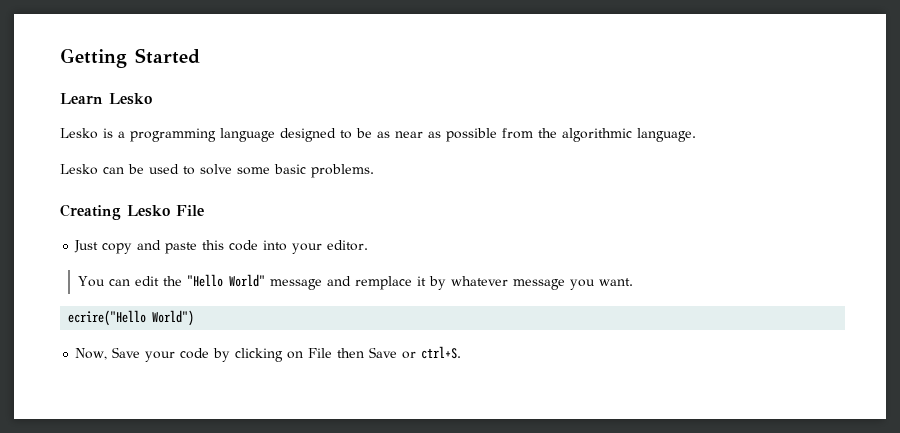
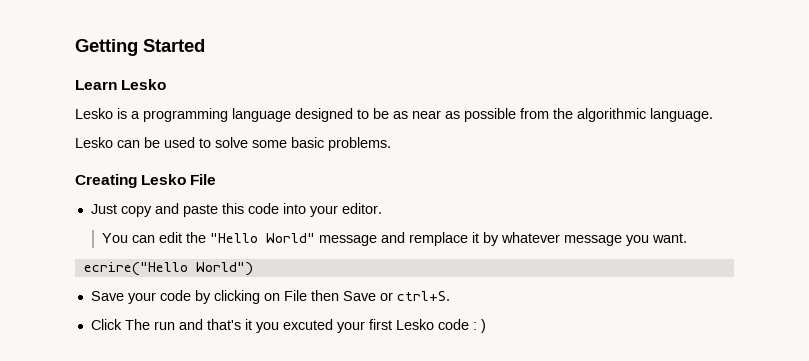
- Now, Save your code by clicking on File then Save or ctrl+S.
+ Save your code by clicking on File then Save or ctrl+S.
+ Click The run and that's it you excuted your first Lesko code : )

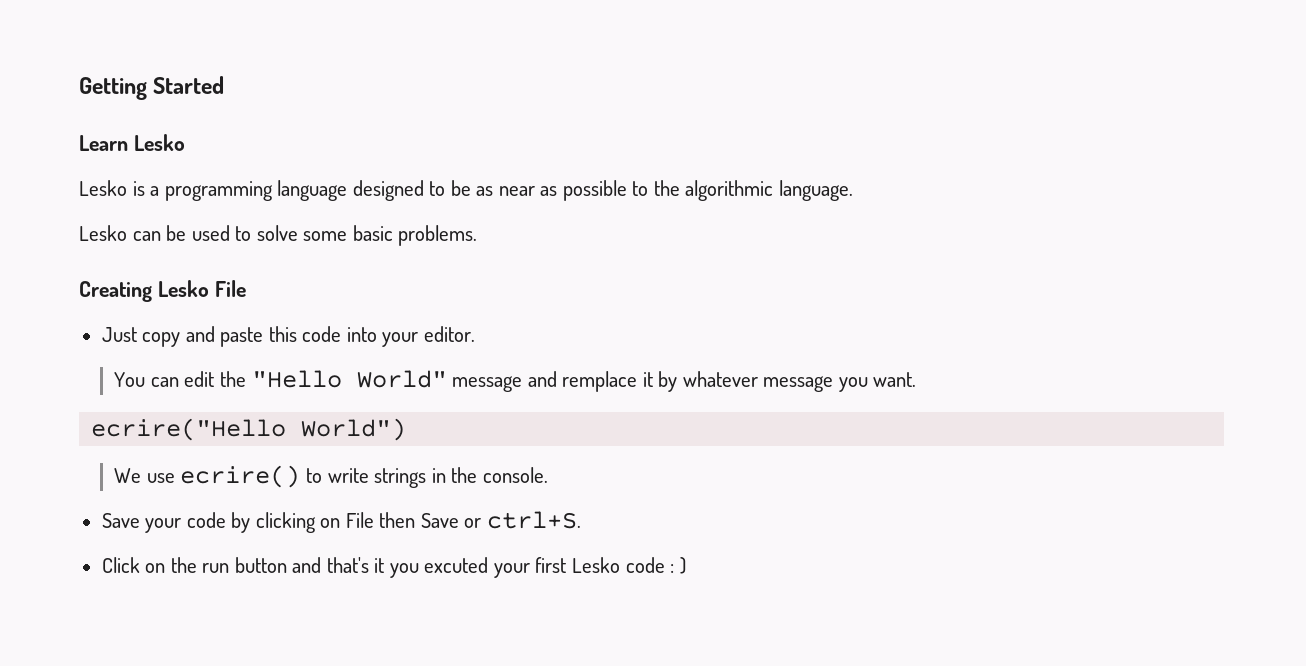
- Lesko is a programming language designed to be as near as possible from the algorithmic language.
+ Lesko is a programming language designed to be as near as possible to the algorithmic language.
+ We use ecrire() to write strings in the console.
- Click The run and that's it you excuted your first Lesko code : )
+ Click on the run button and that's it you excuted your first Lesko code : )

